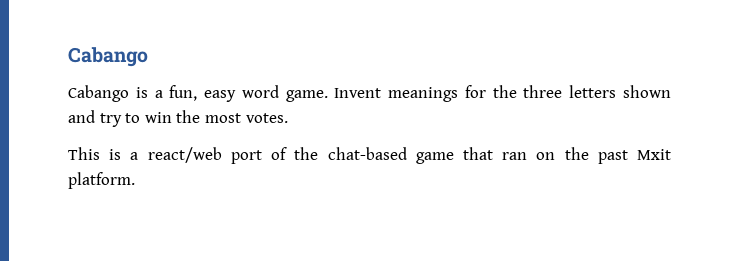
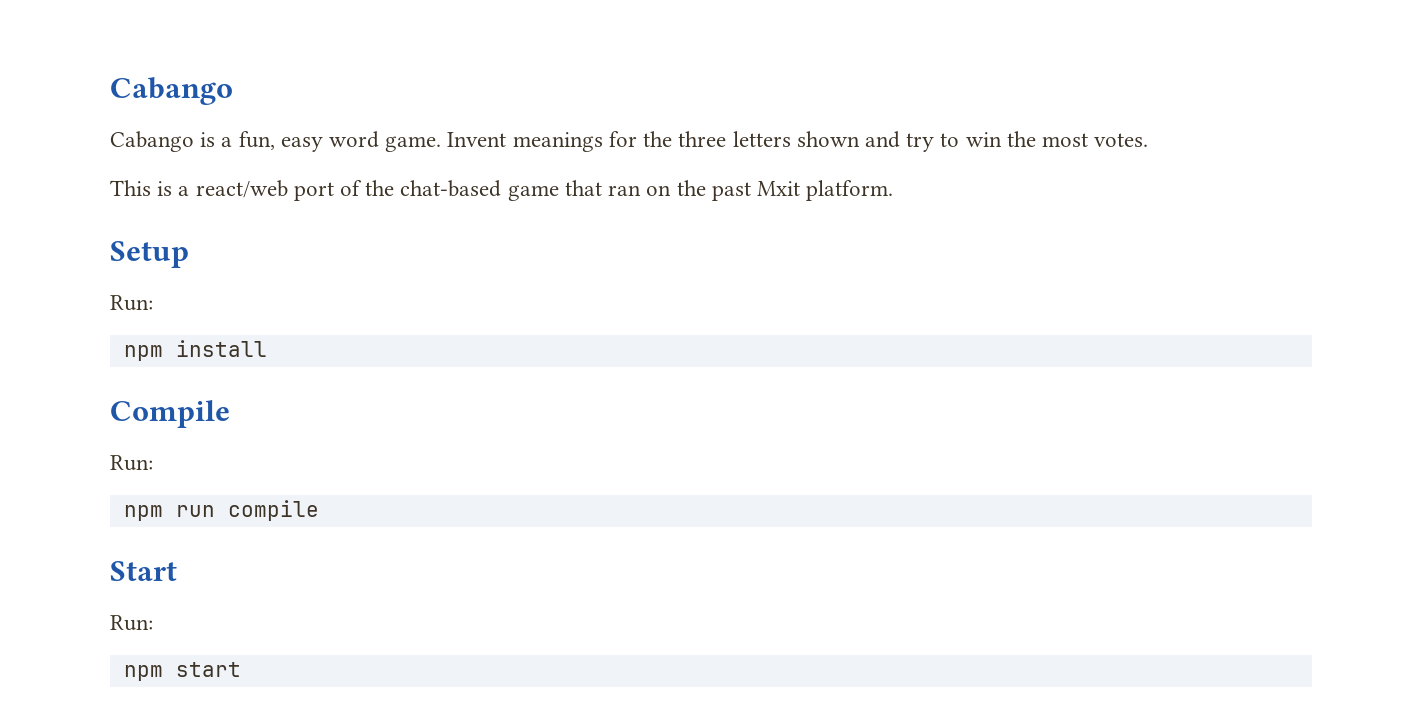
+ Setup
+ Run:
+ npm install
+ Compile
+ Run:
+ npm run compile
+ Start
+ Run:
+ npm start

